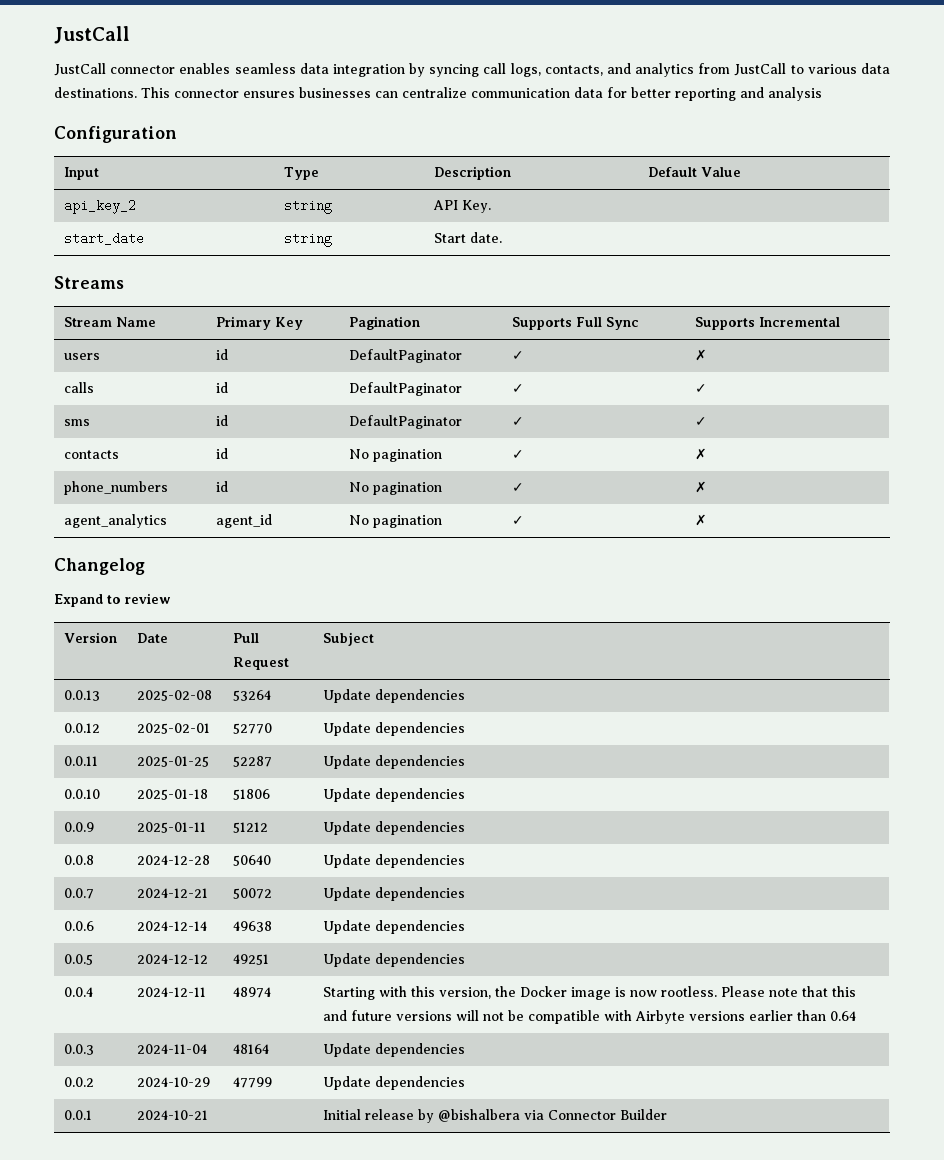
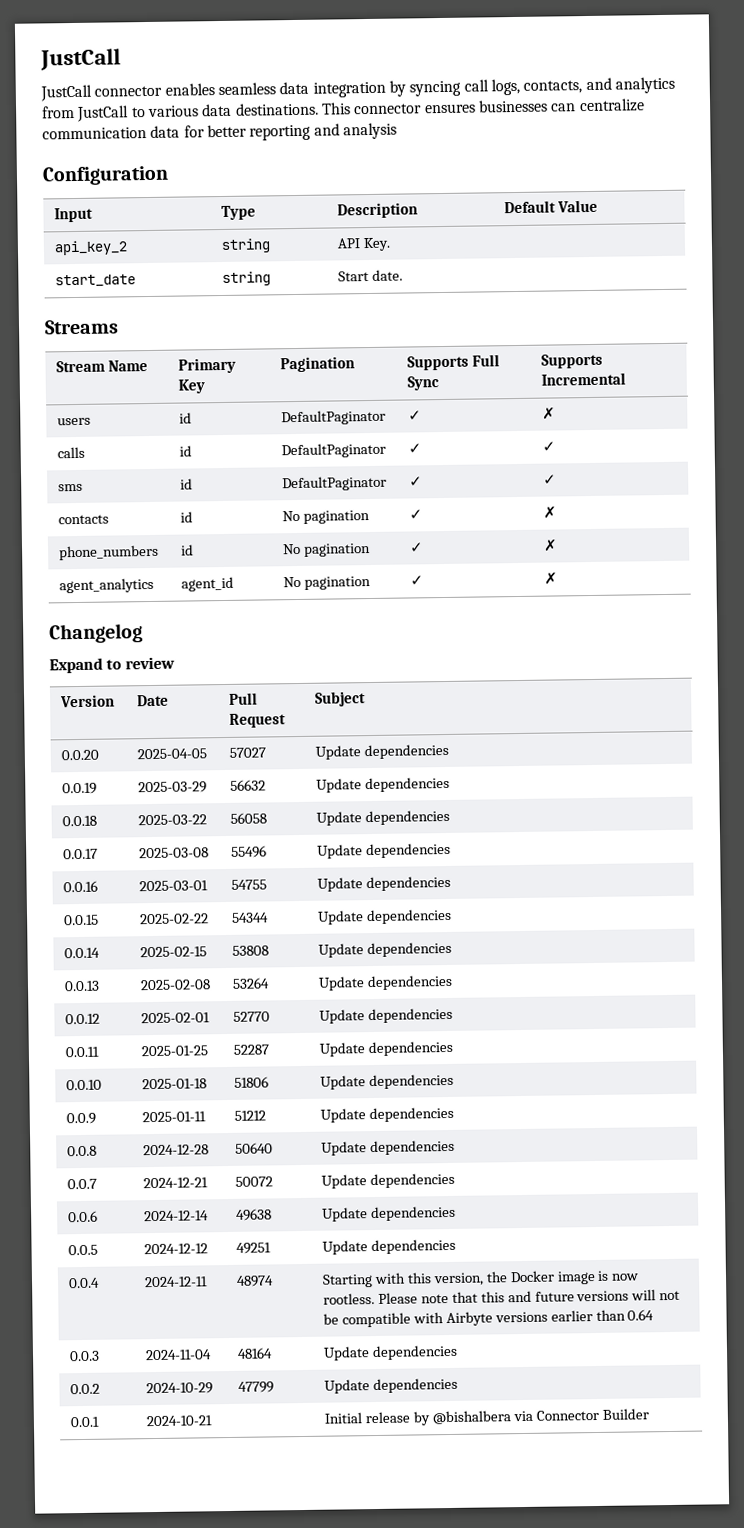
+ 0.0.20 | 2025-04-05 | 57027 | Update dependencies
+ 0.0.19 | 2025-03-29 | 56632 | Update dependencies
+ 0.0.18 | 2025-03-22 | 56058 | Update dependencies
+ 0.0.17 | 2025-03-08 | 55496 | Update dependencies
+ 0.0.16 | 2025-03-01 | 54755 | Update dependencies
+ 0.0.15 | 2025-02-22 | 54344 | Update dependencies
+ 0.0.14 | 2025-02-15 | 53808 | Update dependencies

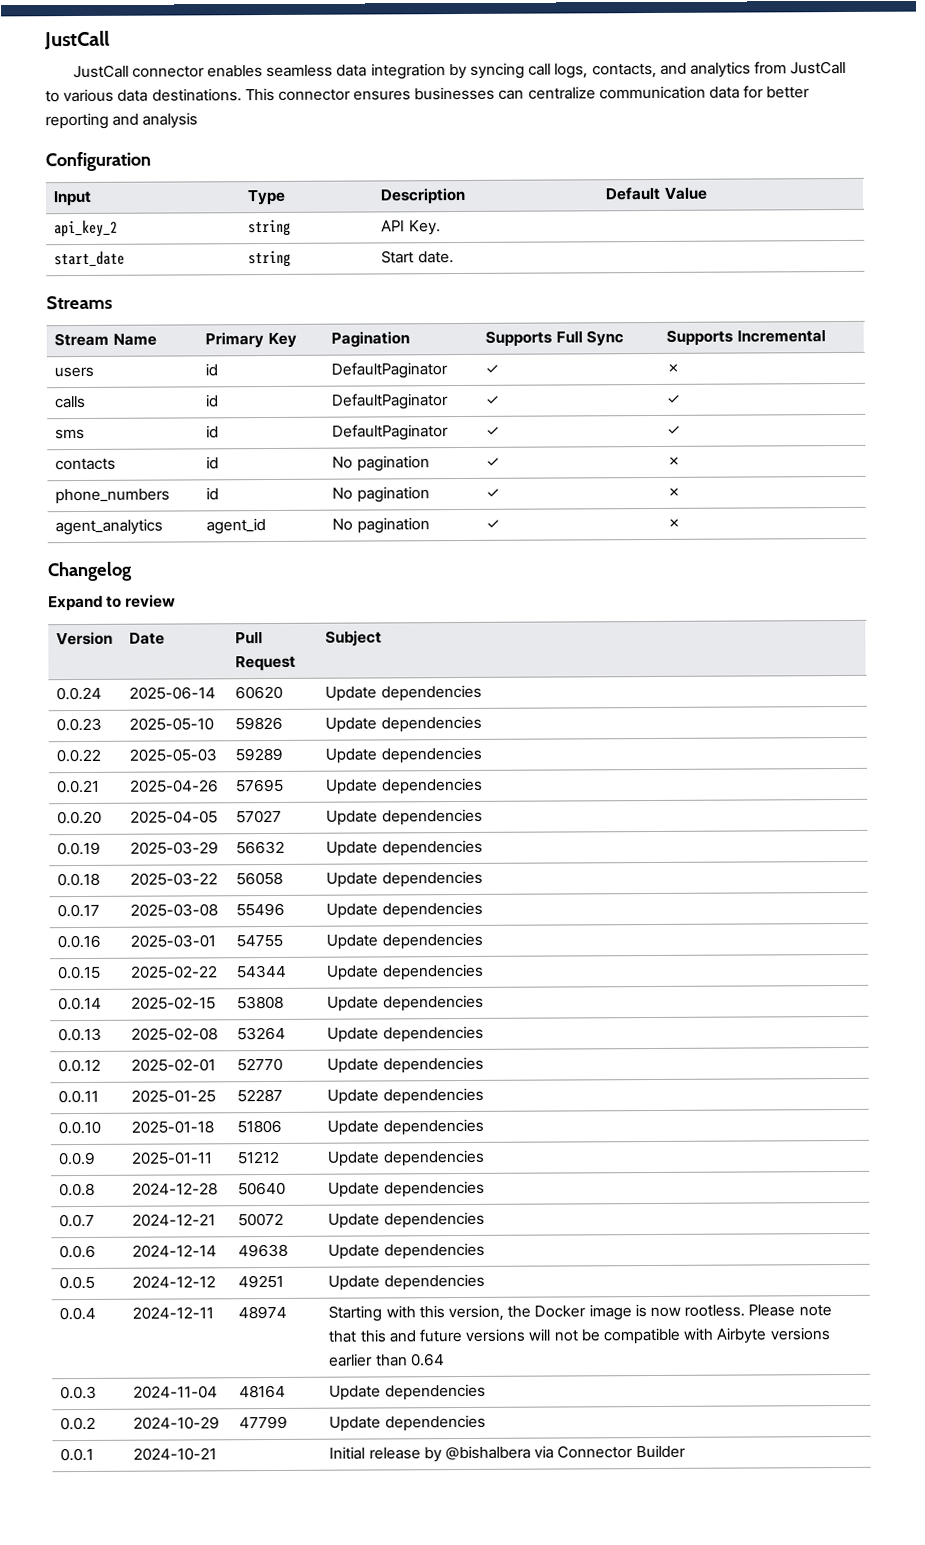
+ 0.0.24 | 2025-06-14 | 60620 | Update dependencies
+ 0.0.23 | 2025-05-10 | 59826 | Update dependencies
+ 0.0.22 | 2025-05-03 | 59289 | Update dependencies
+ 0.0.21 | 2025-04-26 | 57695 | Update dependencies

